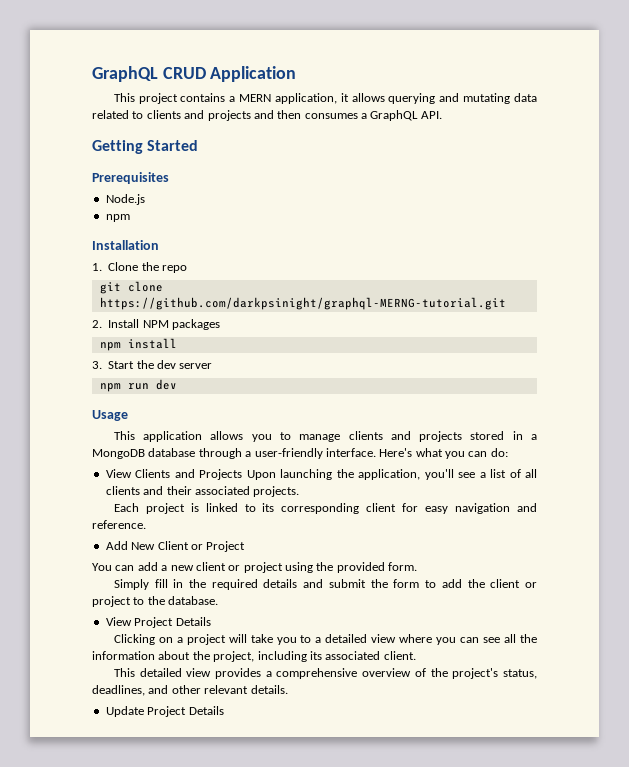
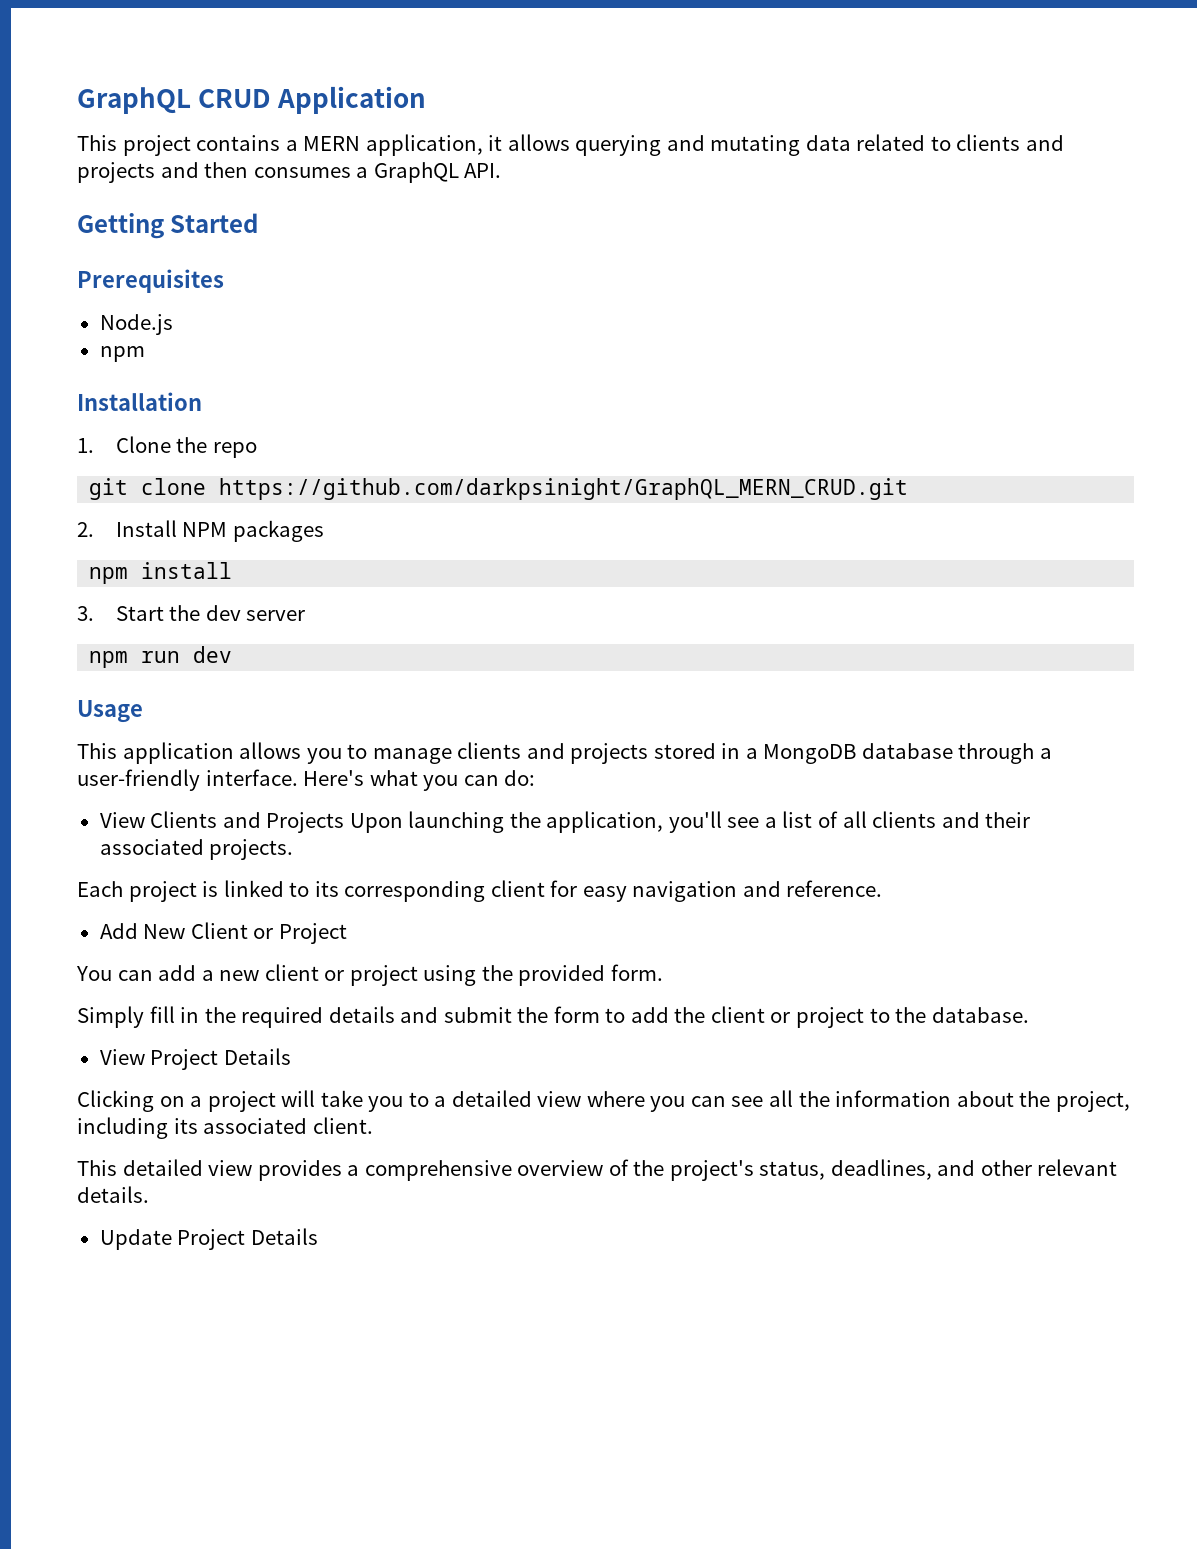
- git clone https://github.com/darkpsinight/graphql-MERNG-tutorial.git
+ git clone https://github.com/darkpsinight/GraphQL_MERN_CRUD.git

